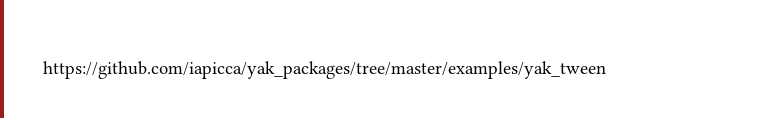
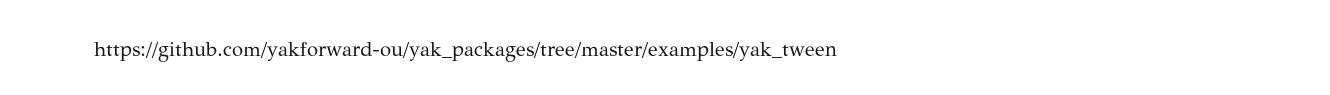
- https://github.com/iapicca/yak_packages/tree/master/examples/yak_tween
+ https://github.com/yakforward-ou/yak_packages/tree/master/examples/yak_tween

